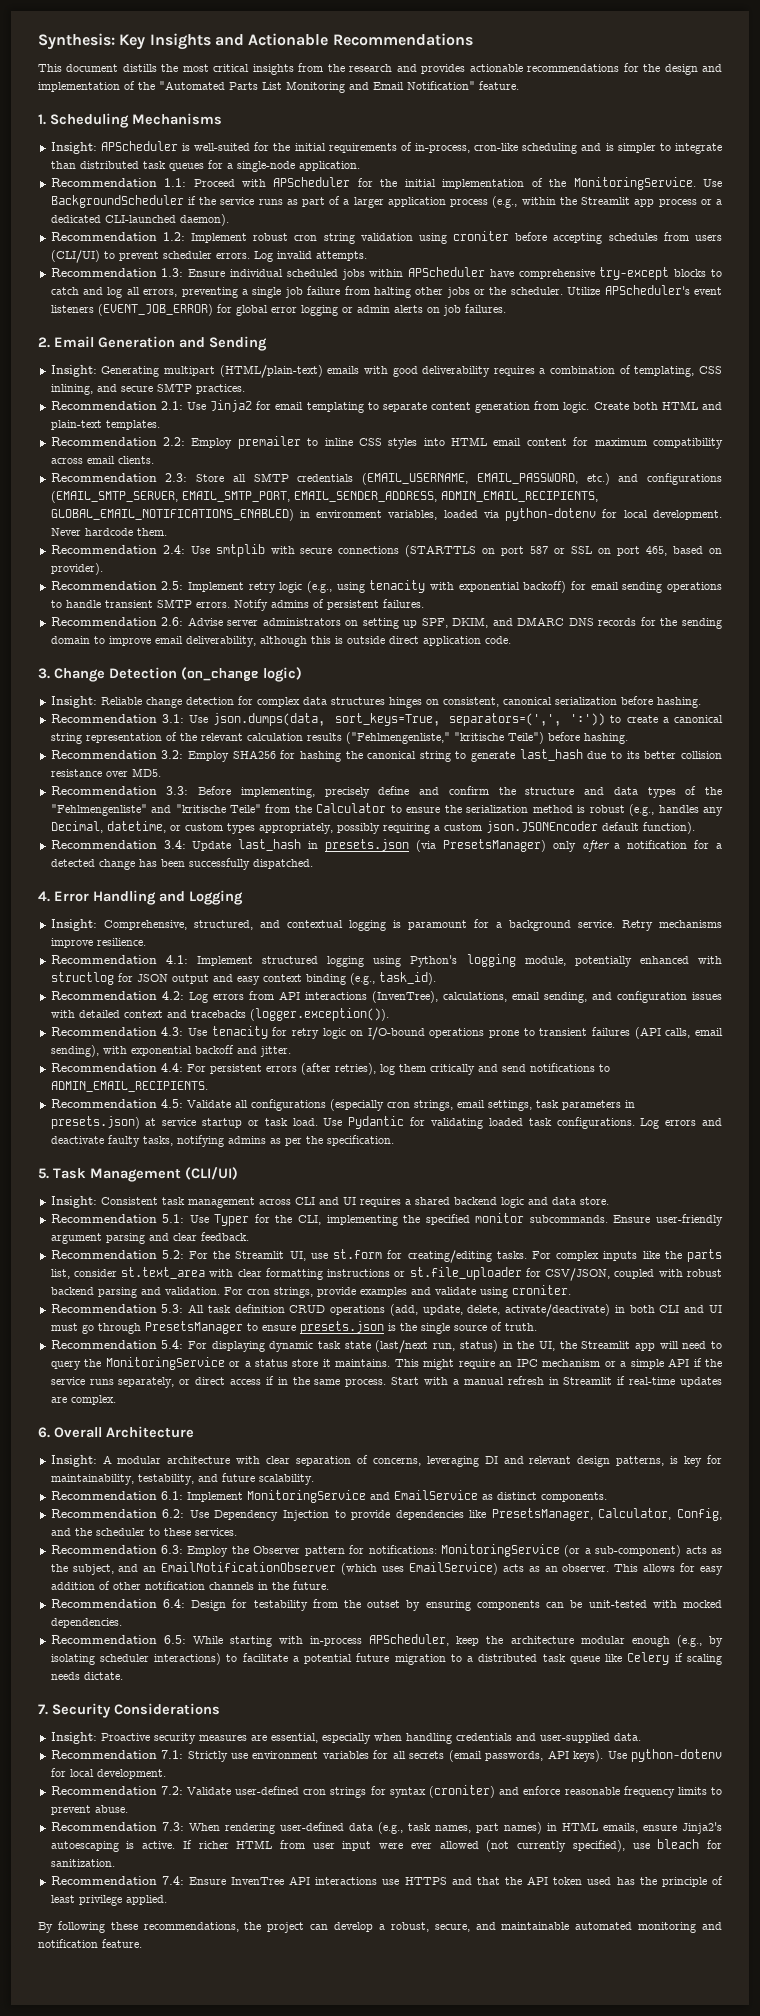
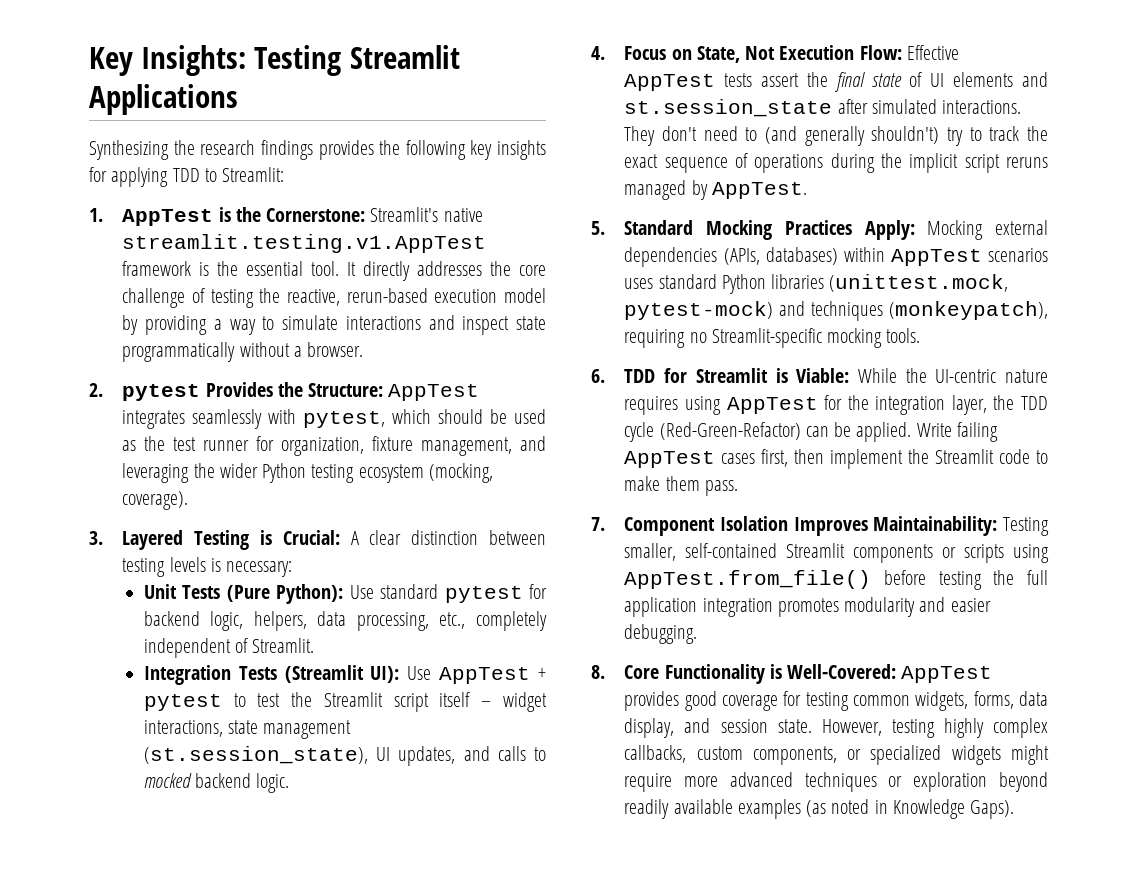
- Synthesis: Key Insights and Actionable Recommendations
- This document distills the most critical insights from the research and provides actionable recommendations for the design and implementation of the "Automated Parts List Monitoring and Email Notification" feature.
- 1. Scheduling Mechanisms
- Insight: APScheduler is well-suited for the initial requirements of in-process, cron-like scheduling and is simpler to integrate than distributed task queues for a single-node application.
- Recommendation 1.1: Proceed with APScheduler for the initial implementation of the MonitoringService. Use BackgroundScheduler if the service runs as part of a larger application process (e.g., within the Streamlit app process or a dedicated CLI-launched daemon).
- Recommendation 1.2: Implement robust cron string validation using croniter before accepting schedules from users (CLI/UI) to prevent scheduler errors. Log invalid attempts.
- Recommendation 1.3: Ensure individual scheduled jobs within APScheduler have comprehensive try-except blocks to catch and log all errors, preventing a single job failure from halting other jobs or the scheduler. Utilize APScheduler's event listeners (EVENT_JOB_ERROR) for global error logging or admin alerts on job failures.
- 2. Email Generation and Sending
- Insight: Generating multipart (HTML/plain-text) emails with good deliverability requires a combination of templating, CSS inlining, and secure SMTP practices.
- Recommendation 2.1: Use Jinja2 for email templating to separate content generation from logic. Create both HTML and plain-text templates.
- Recommendation 2.2: Employ premailer to inline CSS styles into HTML email content for maximum compatibility across email clients.
- Recommendation 2.3: Store all SMTP credentials (EMAIL_USERNAME, EMAIL_PASSWORD, etc.) and configurations (EMAIL_SMTP_SERVER, EMAIL_SMTP_PORT, EMAIL_SENDER_ADDRESS, ADMIN_EMAIL_RECIPIENTS, GLOBAL_EMAIL_NOTIFICATIONS_ENABLED) in environment variables, loaded via python-dotenv for local development. Never hardcode them.
- Recommendation 2.4: Use smtplib with secure connections (STARTTLS on port 587 or SSL on port 465, based on provider).
- Recommendation 2.5: Implement retry logic (e.g., using tenacity with exponential backoff) for email sending operations to handle transient SMTP errors. Notify admins of persistent failures.
- Recommendation 2.6: Advise server administrators on setting up SPF, DKIM, and DMARC DNS records for the sending domain to improve email deliverability, although this is outside direct application code.
- 3. Change Detection (on_change logic)
- Insight: Reliable change detection for complex data structures hinges on consistent, canonical serialization before hashing.
- Recommendation 3.1: Use json.dumps(data, sort_keys=True, separators=(',', ':')) to create a canonical string representation of the relevant calculation results ("Fehlmengenliste," "kritische Teile") before hashing.
- Recommendation 3.2: Employ SHA256 for hashing the canonical string to generate last_hash due to its better collision resistance over MD5.
- Recommendation 3.3: Before implementing, precisely define and confirm the structure and data types of the "Fehlmengenliste" and "kritische Teile" from the Calculator to ensure the serialization method is robust (e.g., handles any Decimal, datetime, or custom types appropriately, possibly requiring a custom json.JSONEncoder default function).
- Recommendation 3.4: Update last_hash in presets.json (via PresetsManager) only after a notification for a detected change has been successfully dispatched.
- 4. Error Handling and Logging
- Insight: Comprehensive, structured, and contextual logging is paramount for a background service. Retry mechanisms improve resilience.
- Recommendation 4.1: Implement structured logging using Python's logging module, potentially enhanced with structlog for JSON output and easy context binding (e.g., task_id).
- Recommendation 4.2: Log errors from API interactions (InvenTree), calculations, email sending, and configuration issues with detailed context and tracebacks (logger.exception()).
- Recommendation 4.3: Use tenacity for retry logic on I/O-bound operations prone to transient failures (API calls, email sending), with exponential backoff and jitter.
- Recommendation 4.4: For persistent errors (after retries), log them critically and send notifications to ADMIN_EMAIL_RECIPIENTS.
- Recommendation 4.5: Validate all configurations (especially cron strings, email settings, task parameters in presets.json) at service startup or task load. Use Pydantic for validating loaded task configurations. Log errors and deactivate faulty tasks, notifying admins as per the specification.
- 5. Task Management (CLI/UI)
- Insight: Consistent task management across CLI and UI requires a shared backend logic and data store.
- Recommendation 5.1: Use Typer for the CLI, implementing the specified monitor subcommands. Ensure user-friendly argument parsing and clear feedback.
- Recommendation 5.2: For the Streamlit UI, use st.form for creating/editing tasks. For complex inputs like the parts list, consider st.text_area with clear formatting instructions or st.file_uploader for CSV/JSON, coupled with robust backend parsing and validation. For cron strings, provide examples and validate using croniter.
- Recommendation 5.3: All task definition CRUD operations (add, update, delete, activate/deactivate) in both CLI and UI must go through PresetsManager to ensure presets.json is the single source of truth.
- Recommendation 5.4: For displaying dynamic task state (last/next run, status) in the UI, the Streamlit app will need to query the MonitoringService or a status store it maintains. This might require an IPC mechanism or a simple API if the service runs separately, or direct access if in the same process. Start with a manual refresh in Streamlit if real-time updates are complex.
- 6. Overall Architecture
- Insight: A modular architecture with clear separation of concerns, leveraging DI and relevant design patterns, is key for maintainability, testability, and future scalability.
- Recommendation 6.1: Implement MonitoringService and EmailService as distinct components.
- Recommendation 6.2: Use Dependency Injection to provide dependencies like PresetsManager, Calculator, Config, and the scheduler to these services.
- Recommendation 6.3: Employ the Observer pattern for notifications: MonitoringService (or a sub-component) acts as the subject, and an EmailNotificationObserver (which uses EmailService) acts as an observer. This allows for easy addition of other notification channels in the future.
- Recommendation 6.4: Design for testability from the outset by ensuring components can be unit-tested with mocked dependencies.
- Recommendation 6.5: While starting with in-process APScheduler, keep the architecture modular enough (e.g., by isolating scheduler interactions) to facilitate a potential future migration to a distributed task queue like Celery if scaling needs dictate.
- 7. Security Considerations
- Insight: Proactive security measures are essential, especially when handling credentials and user-supplied data.
- Recommendation 7.1: Strictly use environment variables for all secrets (email passwords, API keys). Use python-dotenv for local development.
- Recommendation 7.2: Validate user-defined cron strings for syntax (croniter) and enforce reasonable frequency limits to prevent abuse.
- Recommendation 7.3: When rendering user-defined data (e.g., task names, part names) in HTML emails, ensure Jinja2's autoescaping is active. If richer HTML from user input were ever allowed (not currently specified), use bleach for sanitization.
- Recommendation 7.4: Ensure InvenTree API interactions use HTTPS and that the API token used has the principle of least privilege applied.
- By following these recommendations, the project can develop a robust, secure, and maintainable automated monitoring and notification feature.
+ Key Insights: Testing Streamlit Applications
+ Synthesizing the research findings provides the following key insights for applying TDD to Streamlit:
+ 1. AppTest is the Cornerstone: Streamlit's native streamlit.testing.v1.AppTest framework is the essential tool. It directly addresses the core challenge of testing the reactive, rerun-based execution model by providing a way to simulate interactions and inspect state programmatically without a browser.
+ 2. pytest Provides the Structure: AppTest integrates seamlessly with pytest, which should be used as the test runner for organization, fixture management, and leveraging the wider Python testing ecosystem (mocking, coverage).
+ 3. Layered Testing is Crucial: A clear distinction between testing levels is necessary:
+ Unit Tests (Pure Python): Use standard pytest for backend logic, helpers, data processing, etc., completely independent of Streamlit.
+ Integration Tests (Streamlit UI): Use AppTest + pytest to test the Streamlit script itself – widget interactions, state management (st.session_state), UI updates, and calls to mocked backend logic.
+ 4. Focus on State, Not Execution Flow: Effective AppTest tests assert the final state of UI elements and st.session_state after simulated interactions. They don't need to (and generally shouldn't) try to track the exact sequence of operations during the implicit script reruns managed by AppTest.
+ 5. Standard Mocking Practices Apply: Mocking external dependencies (APIs, databases) within AppTest scenarios uses standard Python libraries (unittest.mock, pytest-mock) and techniques (monkeypatch), requiring no Streamlit-specific mocking tools.
+ 6. TDD for Streamlit is Viable: While the UI-centric nature requires using AppTest for the integration layer, the TDD cycle (Red-Green-Refactor) can be applied. Write failing AppTest cases first, then implement the Streamlit code to make them pass.
+ 7. Component Isolation Improves Maintainability: Testing smaller, self-contained Streamlit components or scripts using AppTest.from_file() before testing the full application integration promotes modularity and easier debugging.
+ 8. Core Functionality is Well-Covered: AppTest provides good coverage for testing common widgets, forms, data display, and session state. However, testing highly complex callbacks, custom components, or specialized widgets might require more advanced techniques or exploration beyond readily available examples (as noted in Knowledge Gaps).

